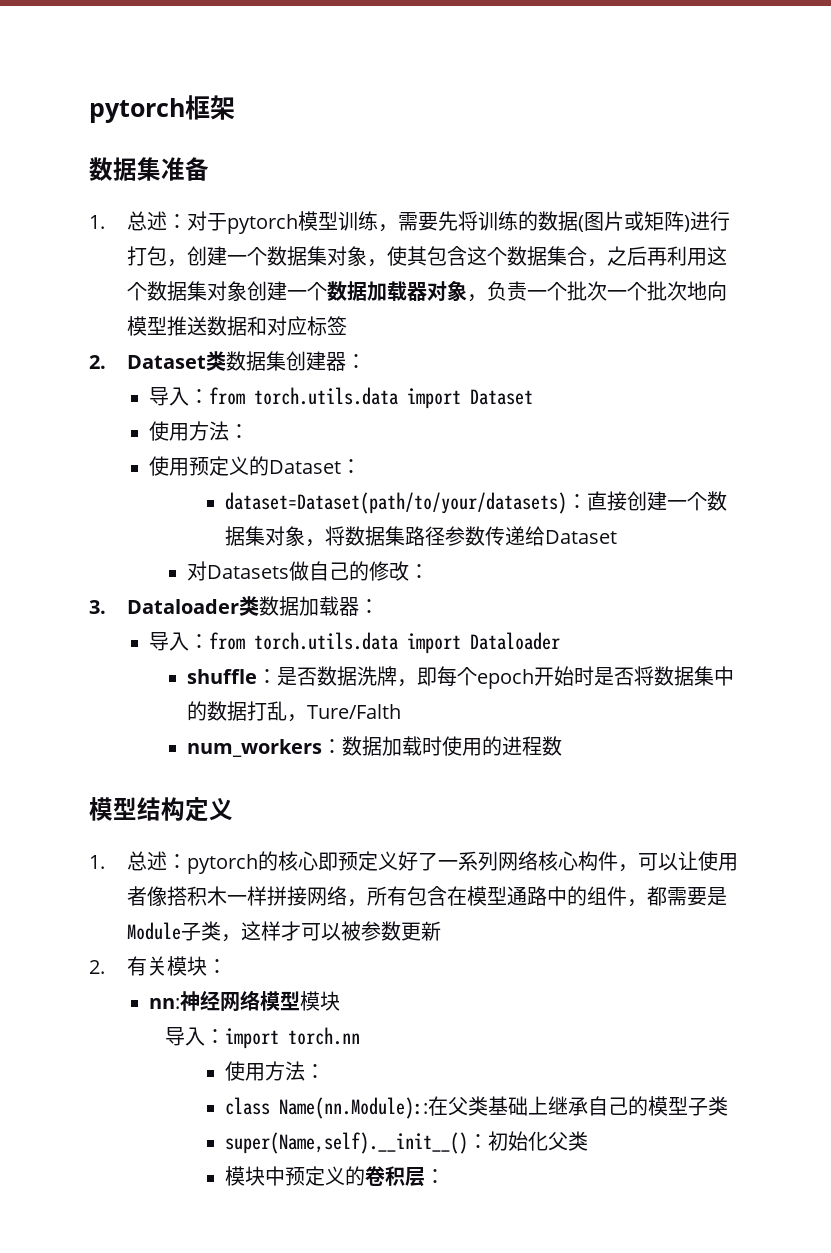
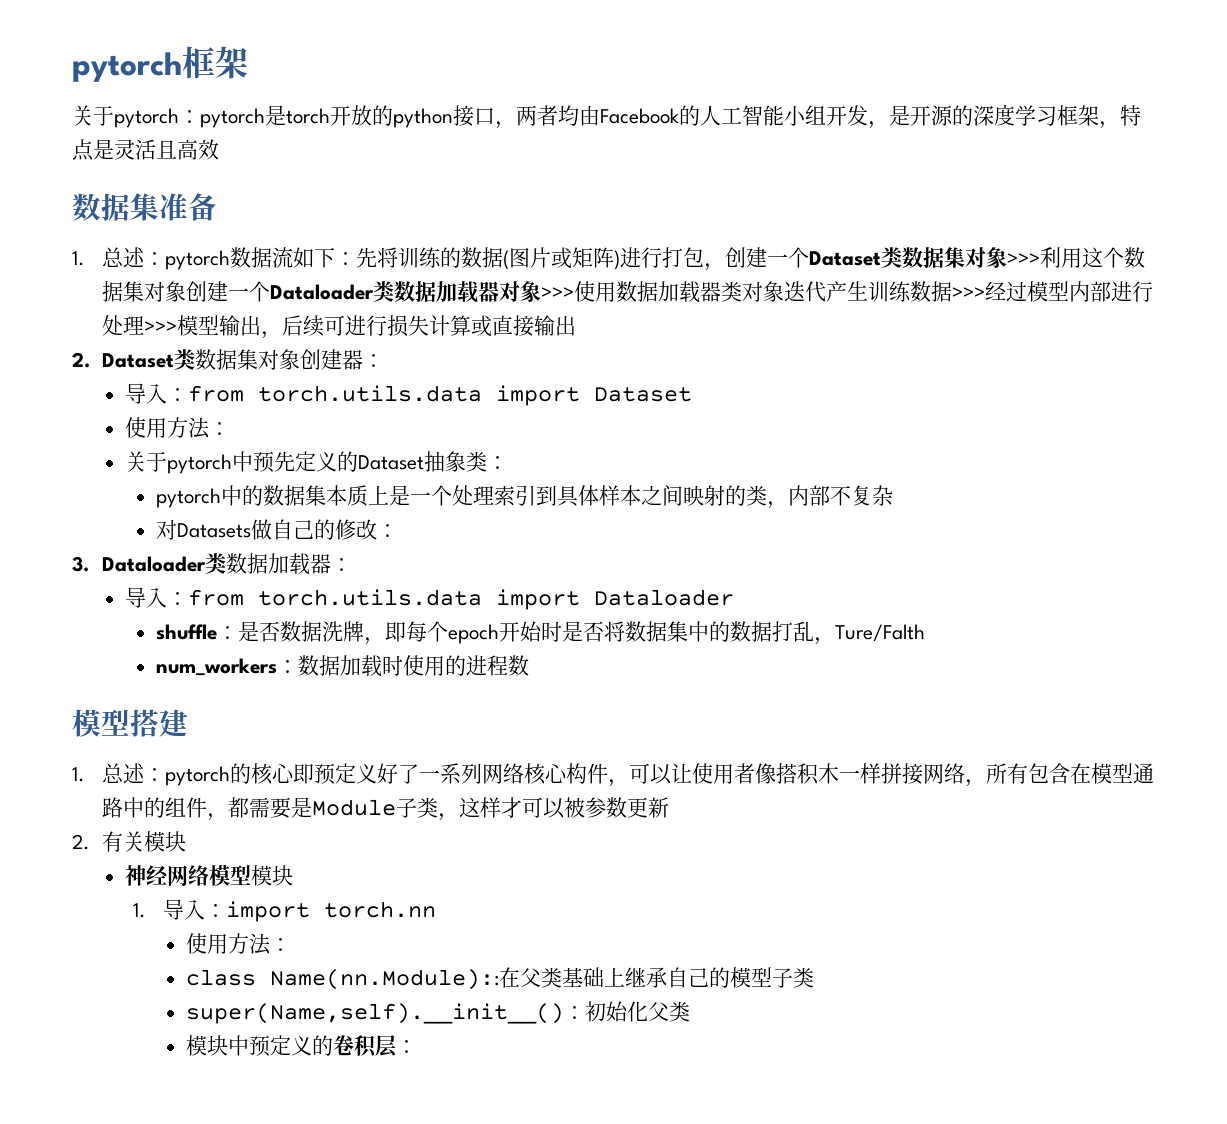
+ 关于pytorch：pytorch是torch开放的python接口，两者均由Facebook的人工智能小组开发，是开源的深度学习框架，特点是灵活且高效
- 1.总述：对于pytorch模型训练，需要先将训练的数据(图片或矩阵)进行打包，创建一个数据集对象，使其包含这个数据集合，之后再利用这个数据集对象创建一个数据加载器对象，负责一个批次一个批次地向模型推送数据和对应标签
+ 1.总述：pytorch数据流如下：先将训练的数据(图片或矩阵)进行打包，创建一个Dataset类数据集对象>>>利用这个数据集对象创建一个Dataloader类数据加载器对象>>>使用数据加载器类对象迭代产生训练数据>>>经过模型内部进行处理>>>模型输出，后续可进行损失计算或直接输出
- 2. Dataset类数据集创建器：
+ 2. Dataset类数据集对象创建器：
- 使用预定义的Dataset：
- dataset=Dataset(path/to/your/datasets)：直接创建一个数据集对象，将数据集路径参数传递给Dataset
+ 关于pytorch中预先定义的Dataset抽象类：
+ pytorch中的数据集本质上是一个处理索引到具体样本之间映射的类，内部不复杂
- 模型结构定义
+ 模型搭建
- 2.有关模块：
- nn:神经网络模型模块
+ 2.有关模块
+ 神经网络模型模块
- 导入：import torch.nn
+ 1.导入：import torch.nn

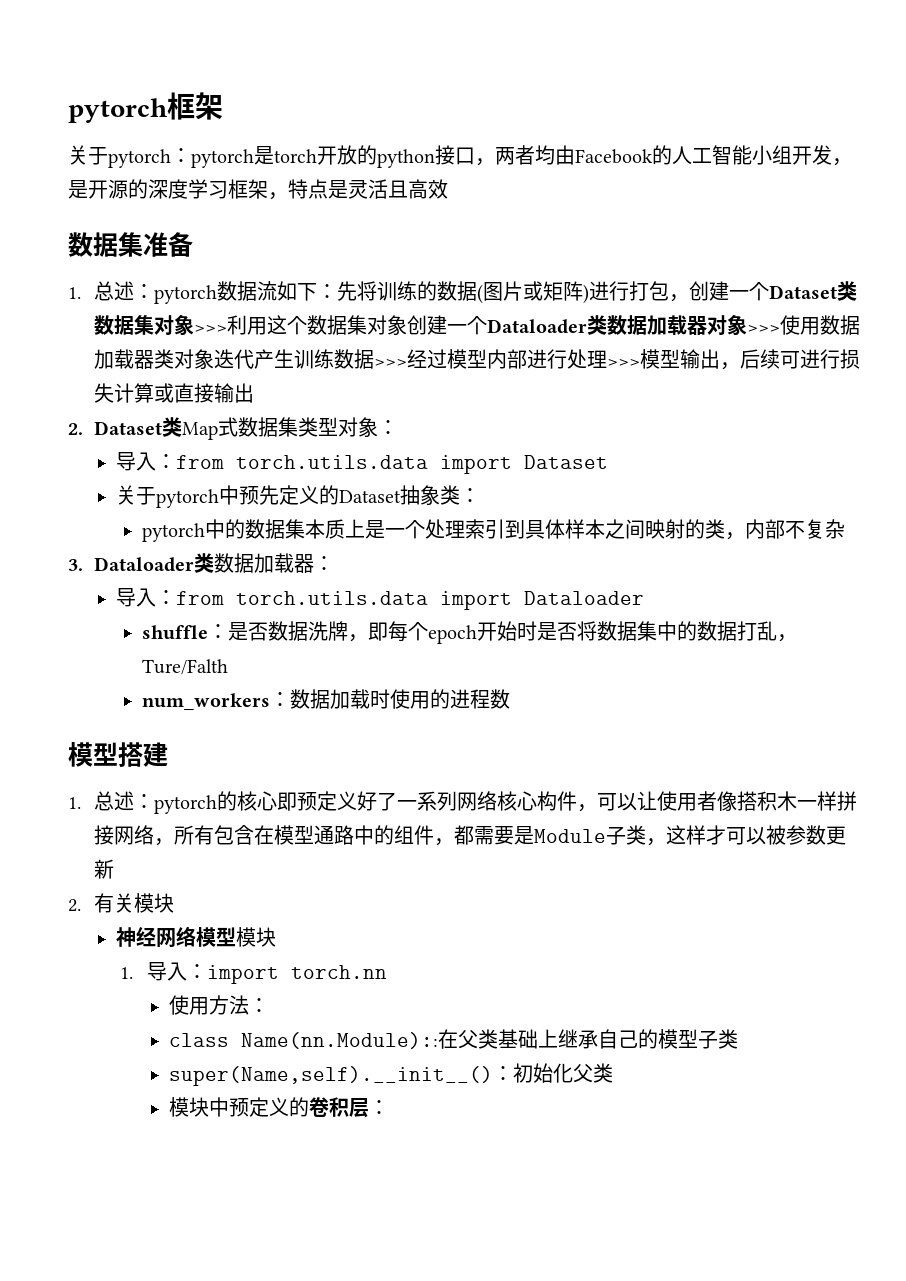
- 2. Dataset类数据集对象创建器：
+ 2. Dataset类Map式数据集类型对象：
  导入：from torch.utils.data import Dataset
- 使用方法：
- 对Datasets做自己的修改：

